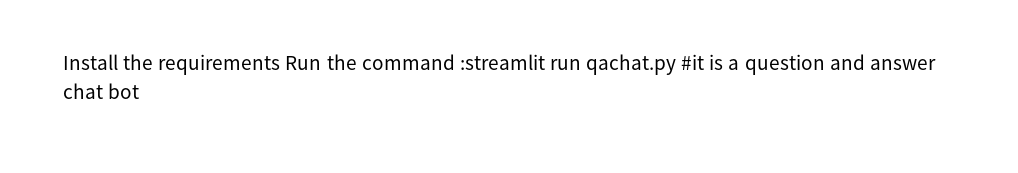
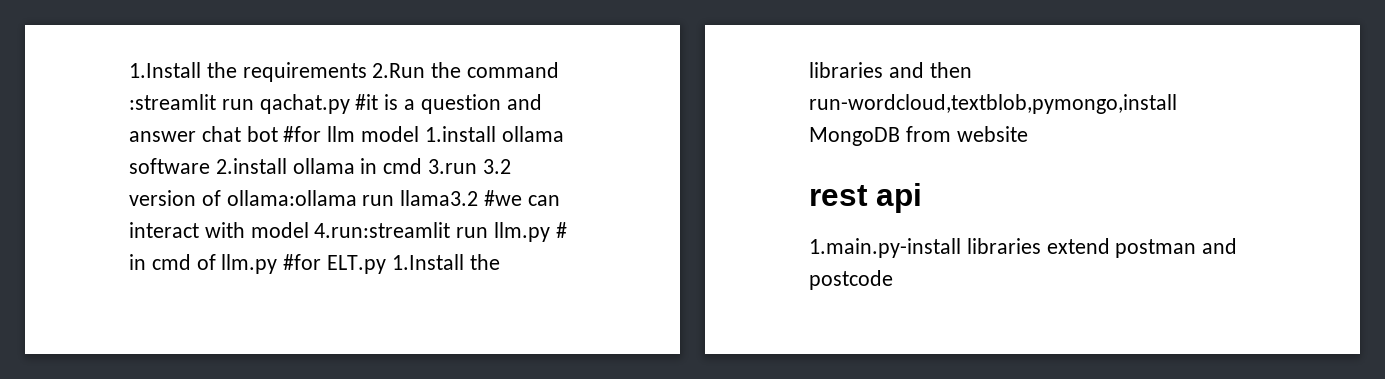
- Install the requirements Run the command :streamlit run qachat.py #it is a question and answer chat bot
+ 1.Install the requirements 2.Run the command :streamlit run qachat.py #it is a question and answer chat bot #for llm model 1.install ollama software 2.install ollama in cmd 3.run 3.2 version of ollama:ollama run llama3.2 #we can interact with model 4.run:streamlit run llm.py # in cmd of llm.py #for ELT.py 1.Install the libraries and then run-wordcloud,textblob,pymongo,install MongoDB from website
+ rest api
+ 1.main.py-install libraries extend postman and postcode

